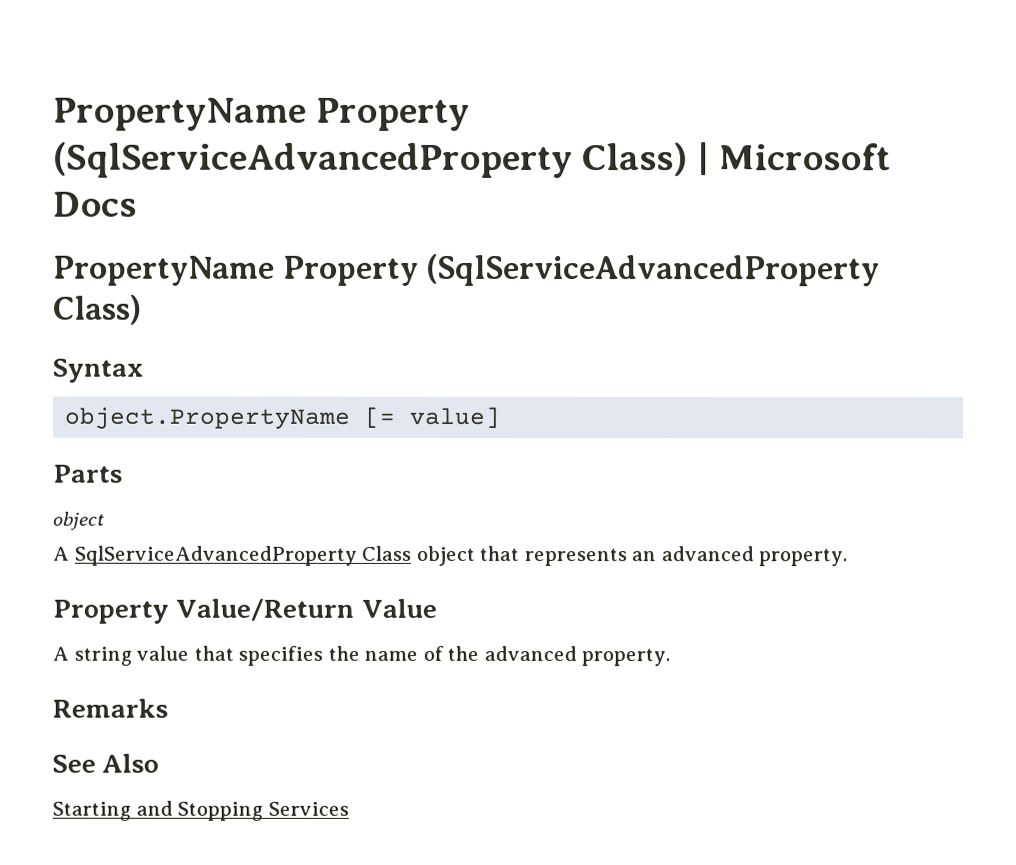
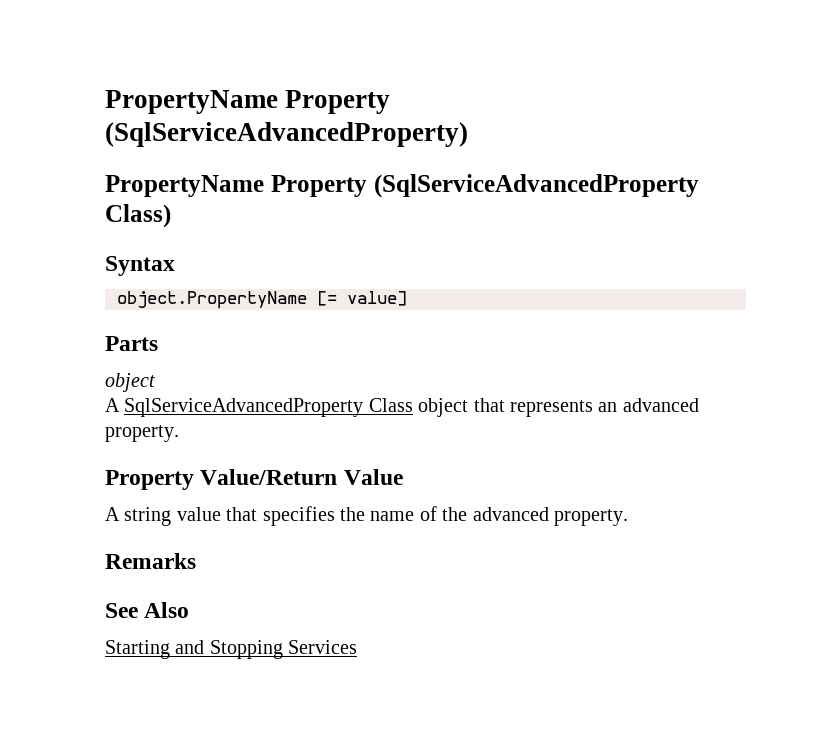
- PropertyName Property (SqlServiceAdvancedProperty Class) | Microsoft Docs
+ PropertyName Property (SqlServiceAdvancedProperty)

